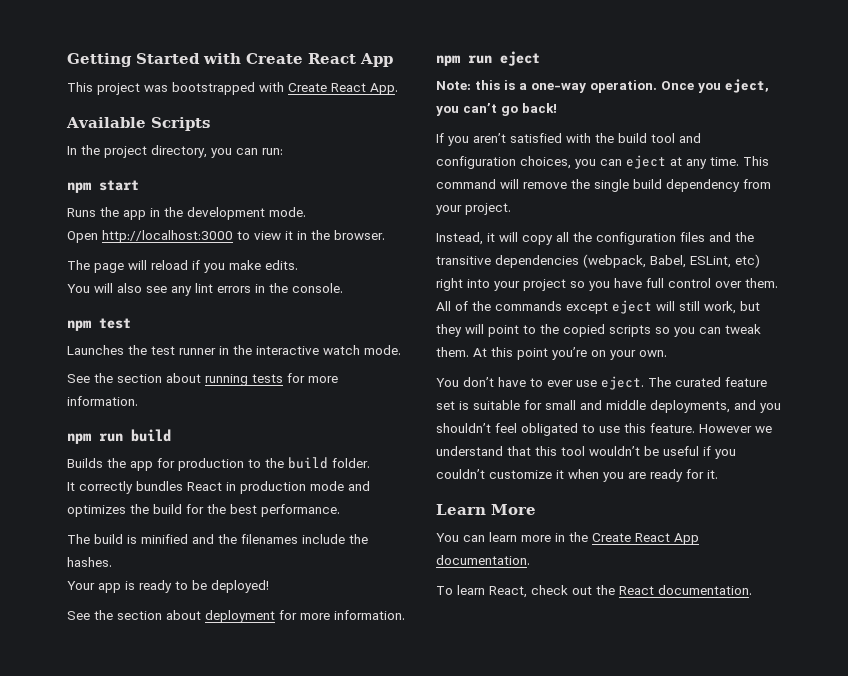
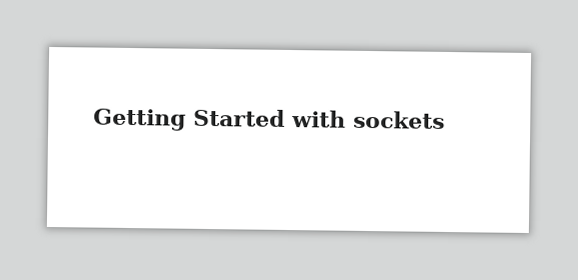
- Getting Started with Create React App
- This project was bootstrapped with Create React App.
- Available Scripts
- In the project directory, you can run:
- npm start
- Runs the app in the development mode.
- Open http://localhost:3000 to view it in the browser.
- The page will reload if you make edits.
- You will also see any lint errors in the console.
- npm test
- Launches the test runner in the interactive watch mode.
- See the section about running tests for more information.
- npm run build
- Builds the app for production to the build folder.
- It correctly bundles React in production mode and optimizes the build for the best performance.
- The build is minified and the filenames include the hashes.
- Your app is ready to be deployed!
- See the section about deployment for more information.
- npm run eject
- Note: this is a one-way operation. Once you eject, you can’t go back!
- If you aren’t satisfied with the build tool and configuration choices, you can eject at any time. This command will remove the single build dependency from your project.
- Instead, it will copy all the configuration files and the transitive dependencies (webpack, Babel, ESLint, etc) right into your project so you have full control over them. All of the commands except eject will still work, but they will point to the copied scripts so you can tweak them. At this point you’re on your own.
- You don’t have to ever use eject. The curated feature set is suitable for small and middle deployments, and you shouldn’t feel obligated to use this feature. However we understand that this tool wouldn’t be useful if you couldn’t customize it when you are ready for it.
- Learn More
- You can learn more in the Create React App documentation.
- To learn React, check out the React documentation.
+ Getting Started with sockets

